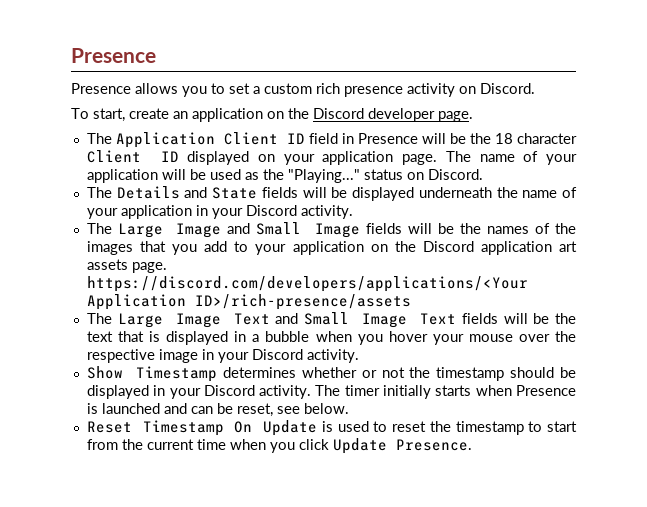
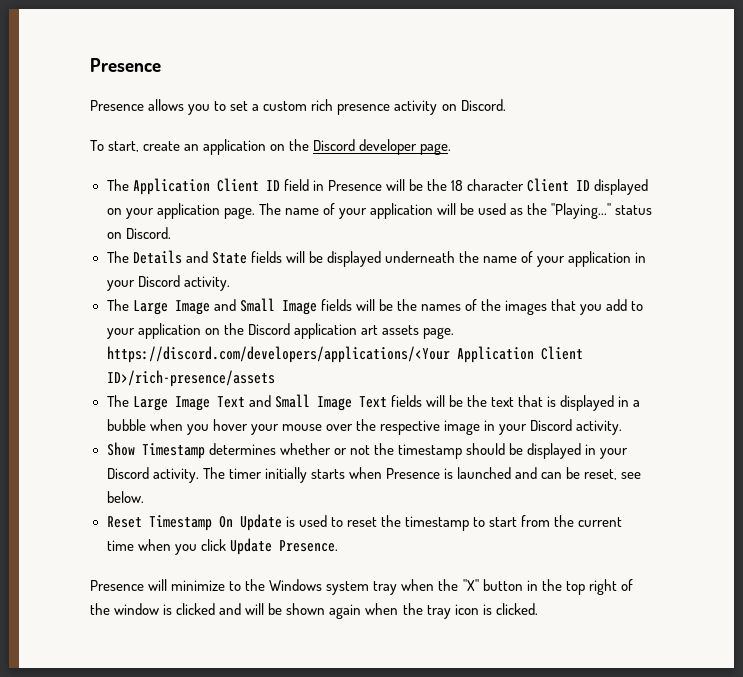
- The Large Image and Small Image fields will be the names of the images that you add to your application on the Discord application art assets page. https://discord.com/developers/applications/<Your Application ID>/rich-presence/assets
+ The Large Image and Small Image fields will be the names of the images that you add to your application on the Discord application art assets page. https://discord.com/developers/applications/<Your Application Client ID>/rich-presence/assets
+ Presence will minimize to the Windows system tray when the "X" button in the top right of the window is clicked and will be shown again when the tray icon is clicked.

